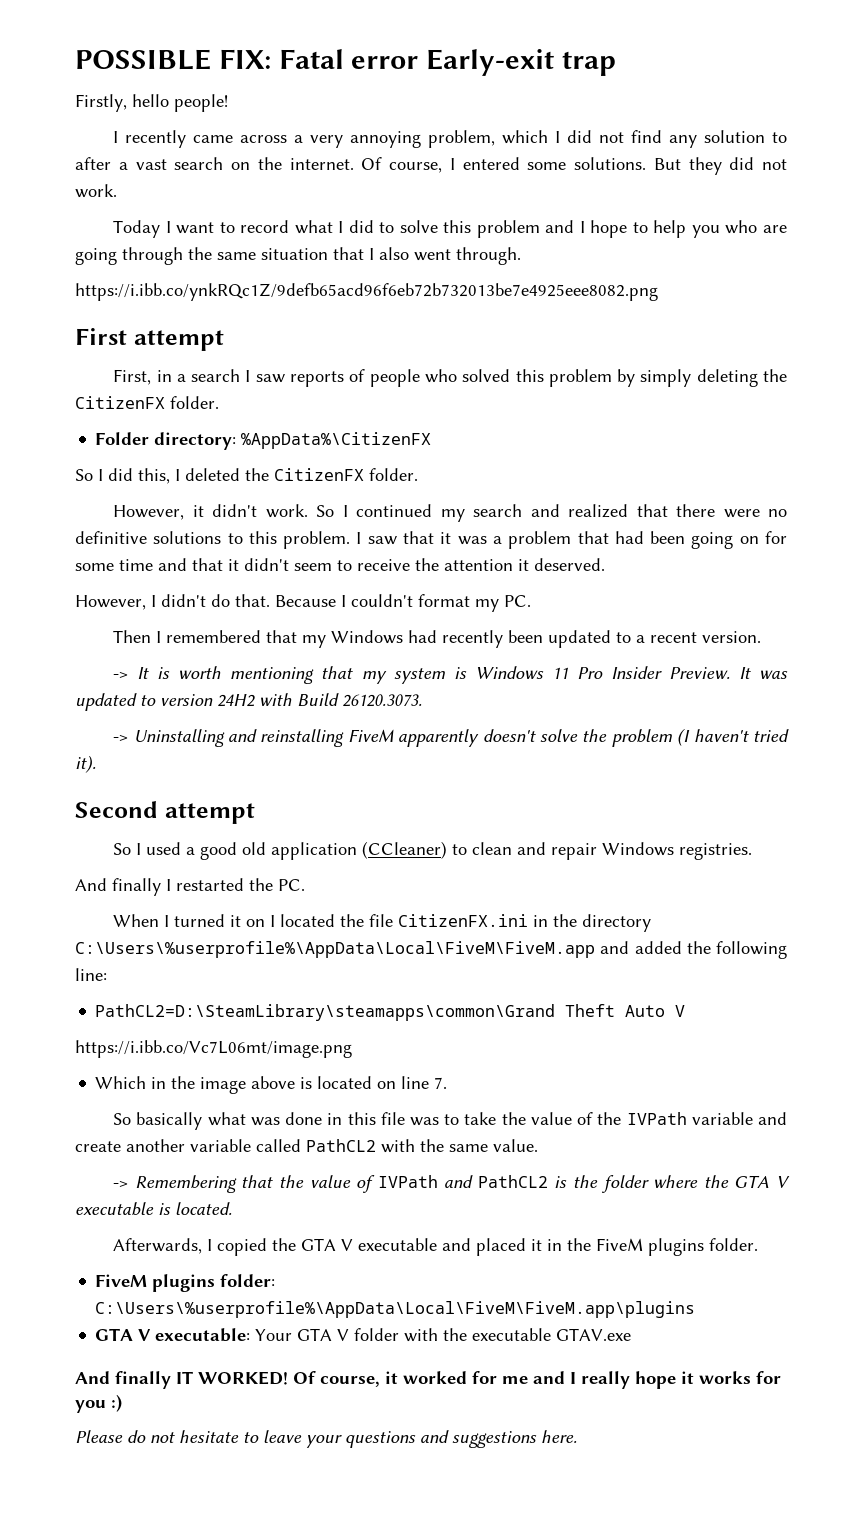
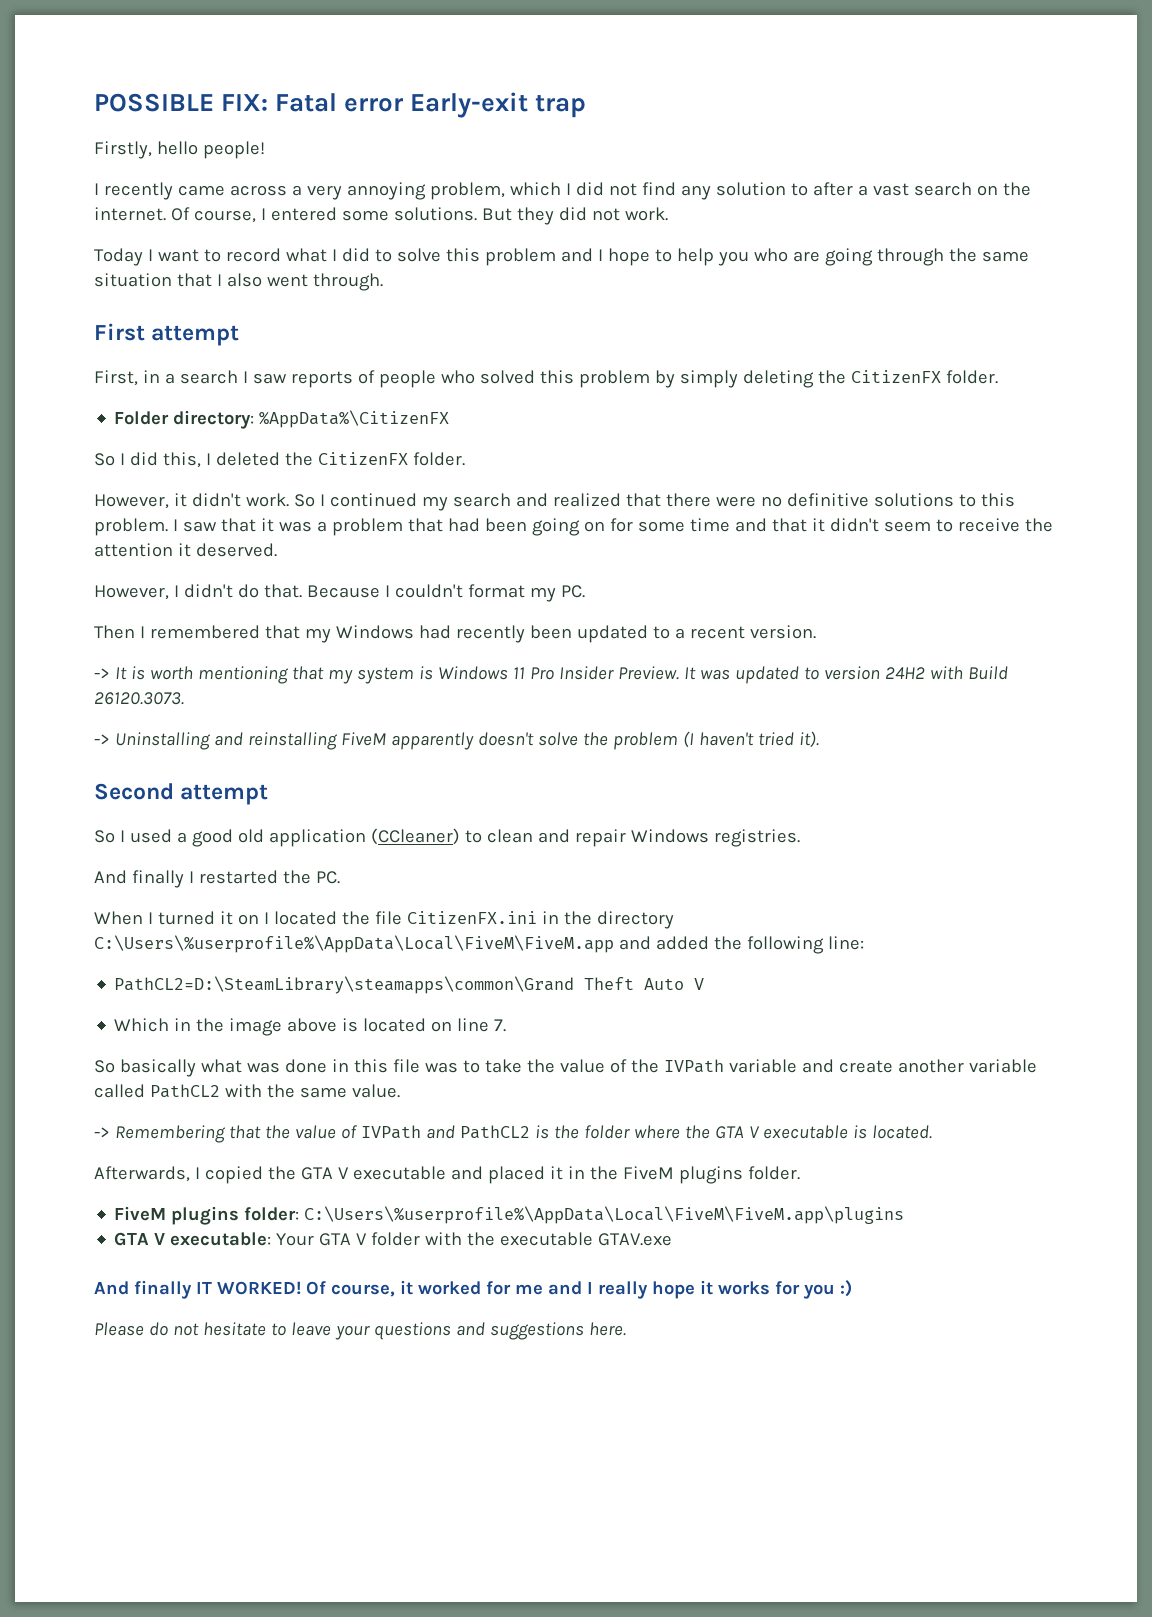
- https://i.ibb.co/ynkRQc1Z/9defb65acd96f6eb72b732013be7e4925eee8082.png
- https://i.ibb.co/Vc7L06mt/image.png

